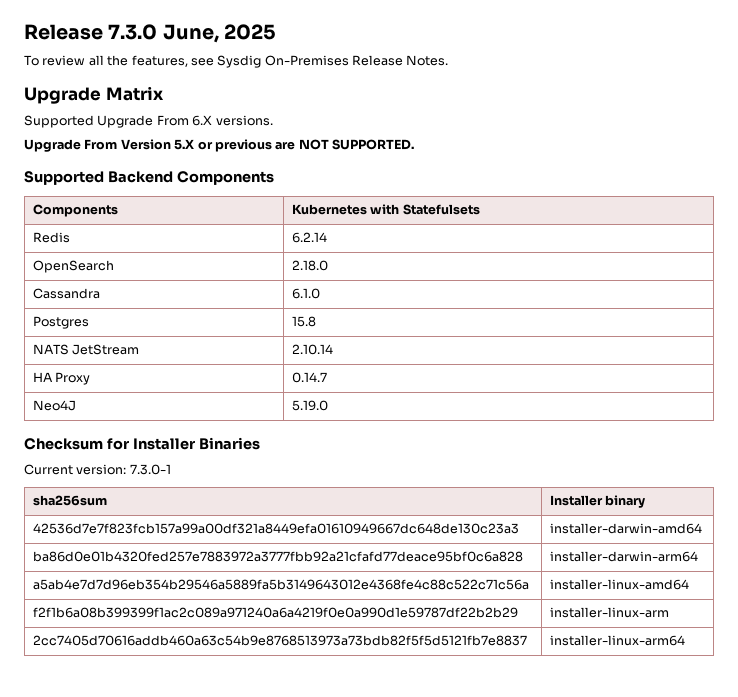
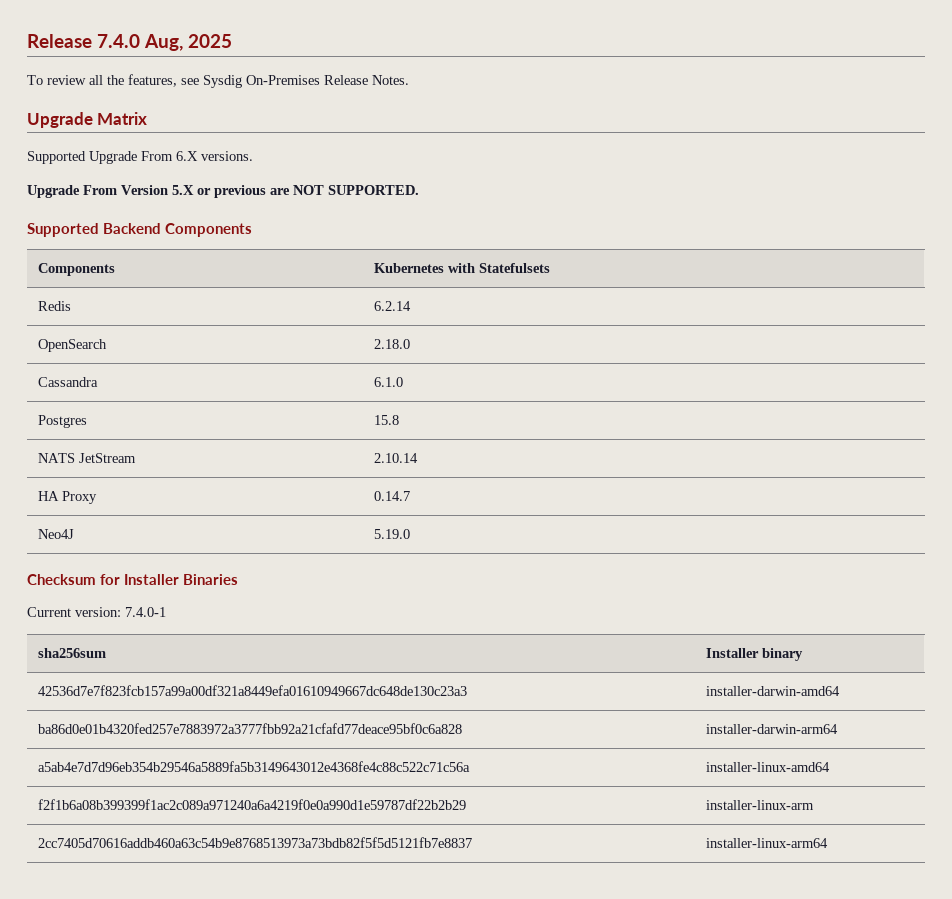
- Release 7.3.0 June, 2025
+ Release 7.4.0 Aug, 2025
- Current version: 7.3.0-1
+ Current version: 7.4.0-1

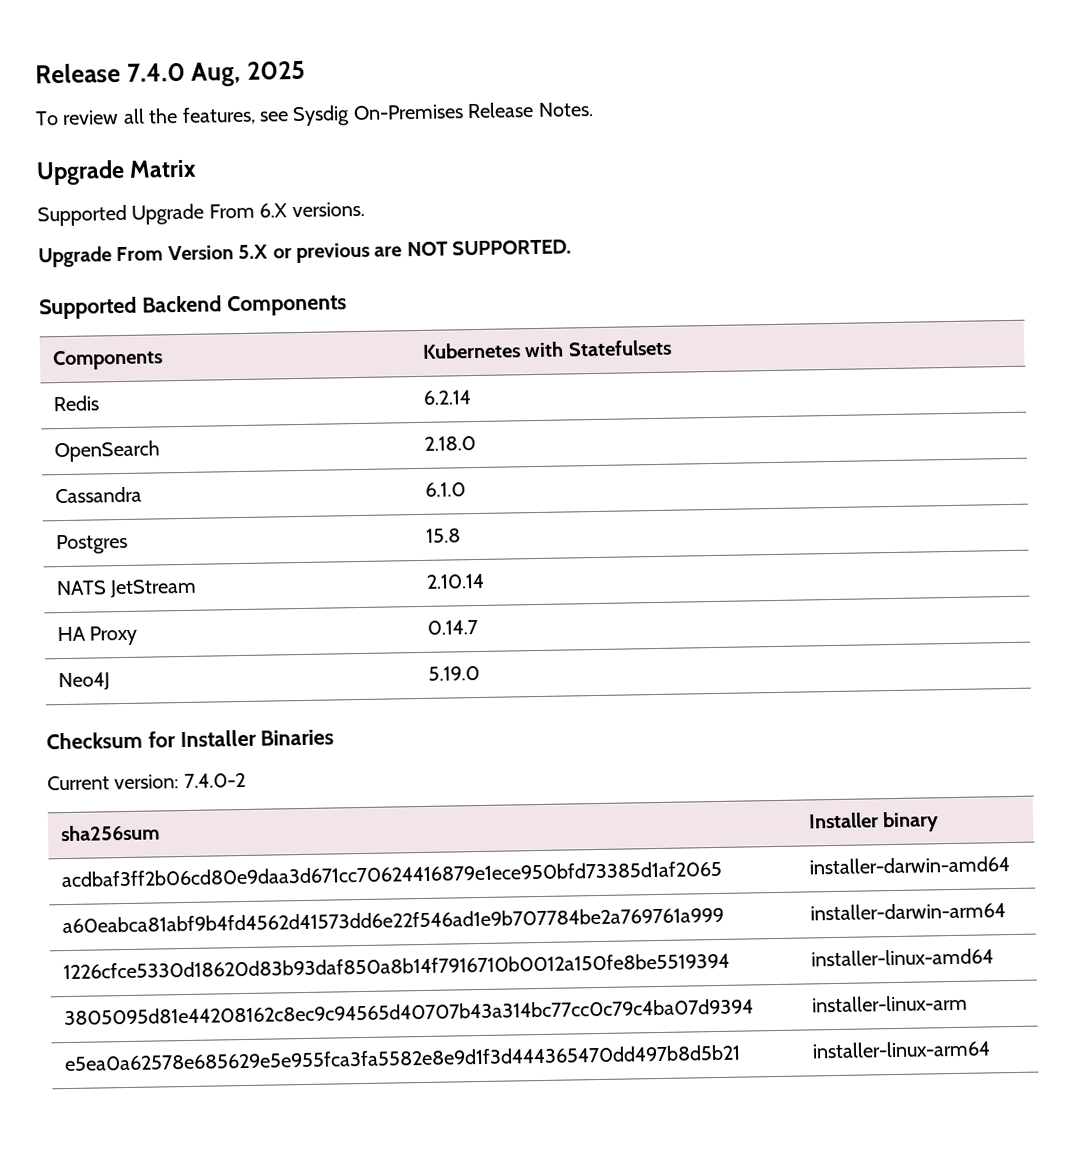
- Current version: 7.4.0-1
+ Current version: 7.4.0-2
- 42536d7e7f823fcb157a99a00df321a8449efa01610949667dc648de130c23a3 | installer-darwin-amd64
+ acdbaf3ff2b06cd80e9daa3d671cc70624416879e1ece950bfd73385d1af2065 | installer-darwin-amd64
- ba86d0e01b4320fed257e7883972a3777fbb92a21cfafd77deace95bf0c6a828 | installer-darwin-arm64
+ a60eabca81abf9b4fd4562d41573dd6e22f546ad1e9b707784be2a769761a999 | installer-darwin-arm64
- a5ab4e7d7d96eb354b29546a5889fa5b3149643012e4368fe4c88c522c71c56a | installer-linux-amd64
+ 1226cfce5330d18620d83b93daf850a8b14f7916710b0012a150fe8be5519394 | installer-linux-amd64
- f2f1b6a08b399399f1ac2c089a971240a6a4219f0e0a990d1e59787df22b2b29 | installer-linux-arm
+ 3805095d81e44208162c8ec9c94565d40707b43a314bc77cc0c79c4ba07d9394 | installer-linux-arm
- 2cc7405d70616addb460a63c54b9e8768513973a73bdb82f5f5d5121fb7e8837 | installer-linux-arm64
+ e5ea0a62578e685629e5e955fca3fa5582e8e9d1f3d444365470dd497b8d5b21 | installer-linux-arm64

